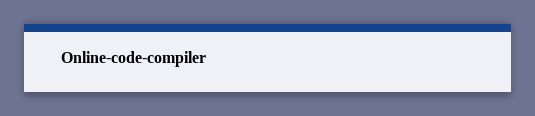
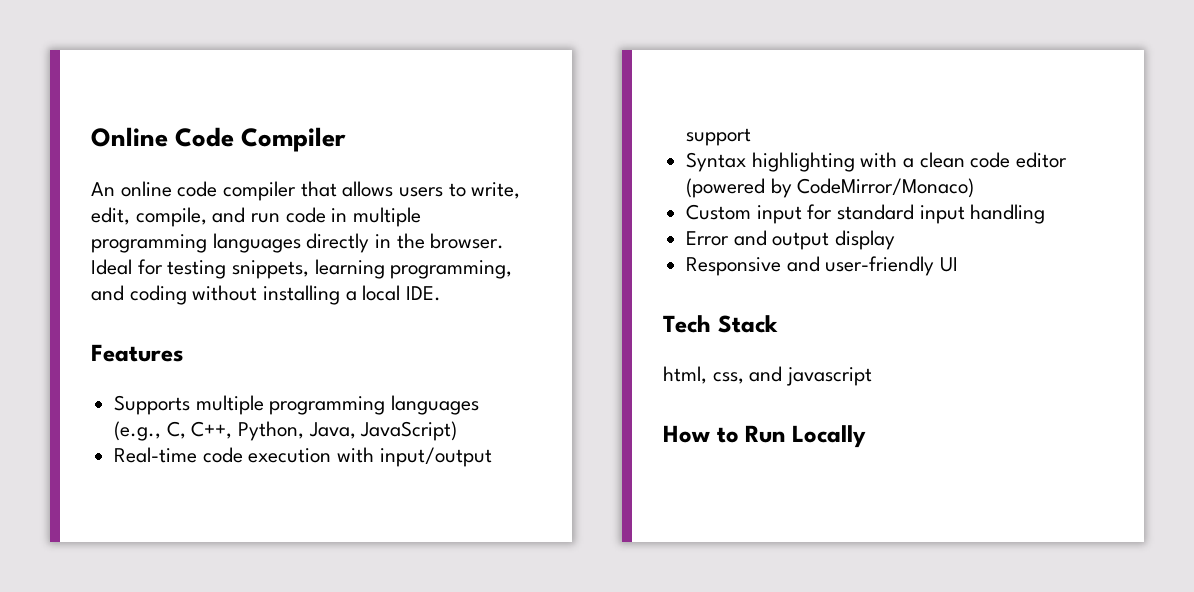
- Online-code-compiler
+ Online Code Compiler
+ An online code compiler that allows users to write, edit, compile, and run code in multiple programming languages directly in the browser. Ideal for testing snippets, learning programming, and coding without installing a local IDE.
+ Features
+ Supports multiple programming languages (e.g., C, C++, Python, Java, JavaScript)
+ Real-time code execution with input/output support
+ Syntax highlighting with a clean code editor (powered by CodeMirror/Monaco)
+ Custom input for standard input handling
+ Error and output display
+ Responsive and user-friendly UI
+ Tech Stack
+ html, css, and javascript
+ How to Run Locally

